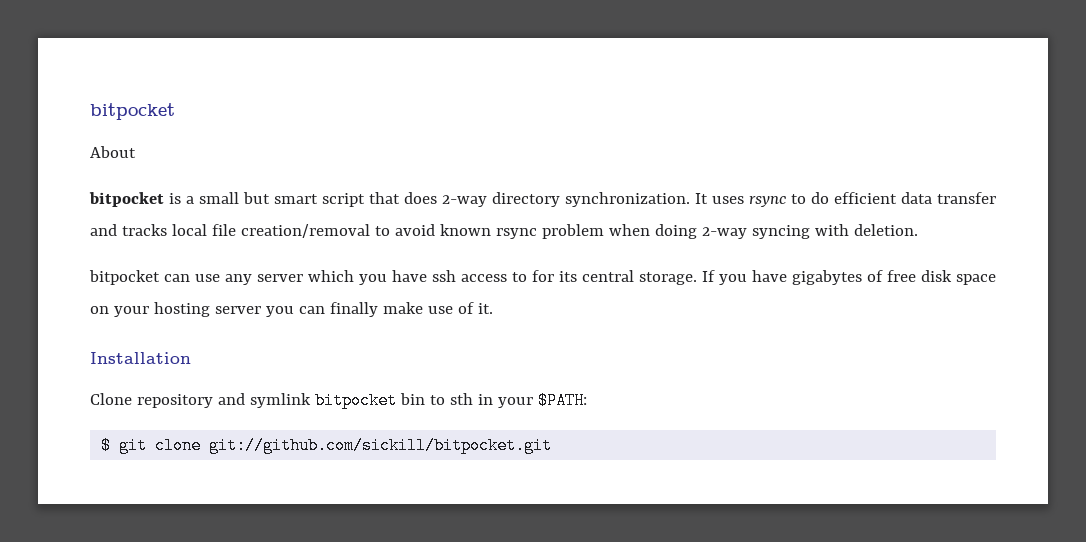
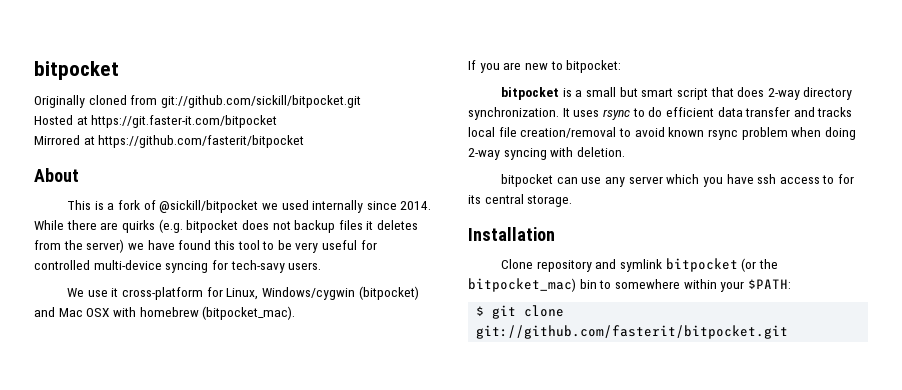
+ Originally cloned from git://github.com/sickill/bitpocket.git
+ Hosted at https://git.faster-it.com/bitpocket
+ Mirrored at https://github.com/fasterit/bitpocket
  About
+ This is a fork of @sickill/bitpocket we used internally since 2014. While there are quirks (e.g. bitpocket does not backup files it deletes from the server) we have found this tool to be very useful for controlled multi-device syncing for tech-savy users.
+ We use it cross-platform for Linux, Windows/cygwin (bitpocket) and Mac OSX with homebrew (bitpocket_mac).
+ If you are new to bitpocket:
- If you have gigabytes of free disk space on your hosting server you can finally make use of it.
- Clone repository and symlink bitpocket bin to sth in your $PATH:
+ Clone repository and symlink bitpocket (or the bitpocket_mac) bin to somewhere within your $PATH:
- $ git clone git://github.com/sickill/bitpocket.git
+ $ git clone git://github.com/fasterit/bitpocket.git

